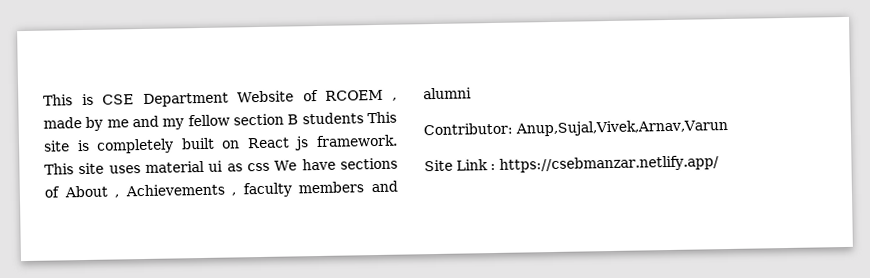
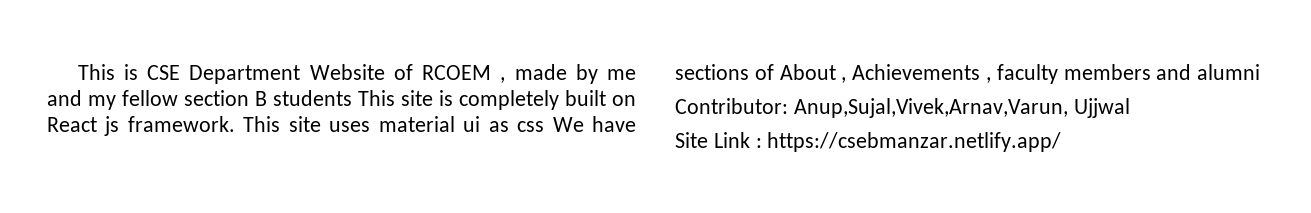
- Contributor: Anup,Sujal,Vivek,Arnav,Varun
+ Contributor: Anup,Sujal,Vivek,Arnav,Varun, Ujjwal

